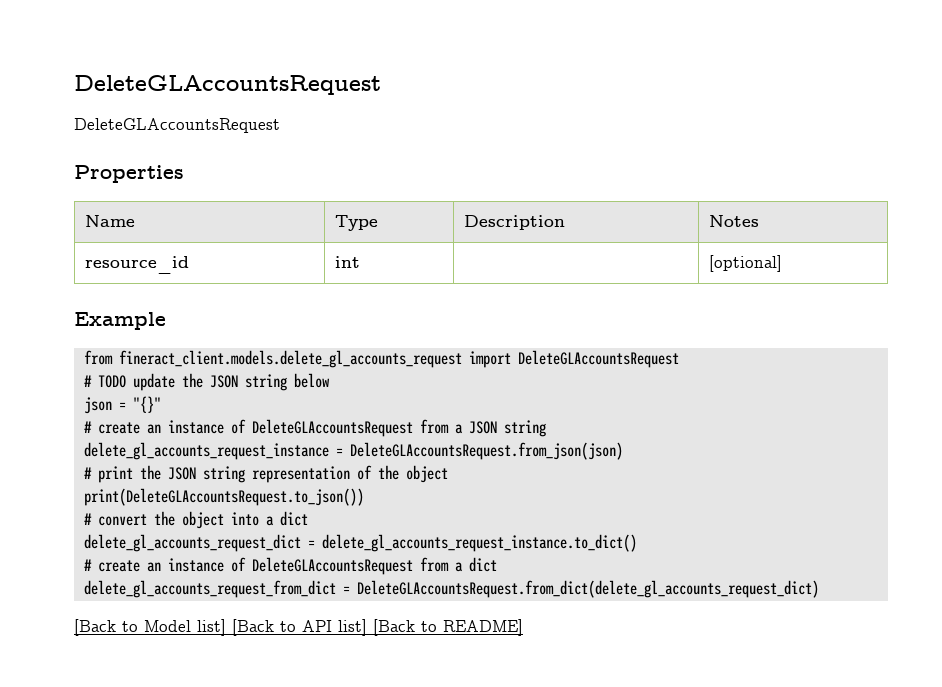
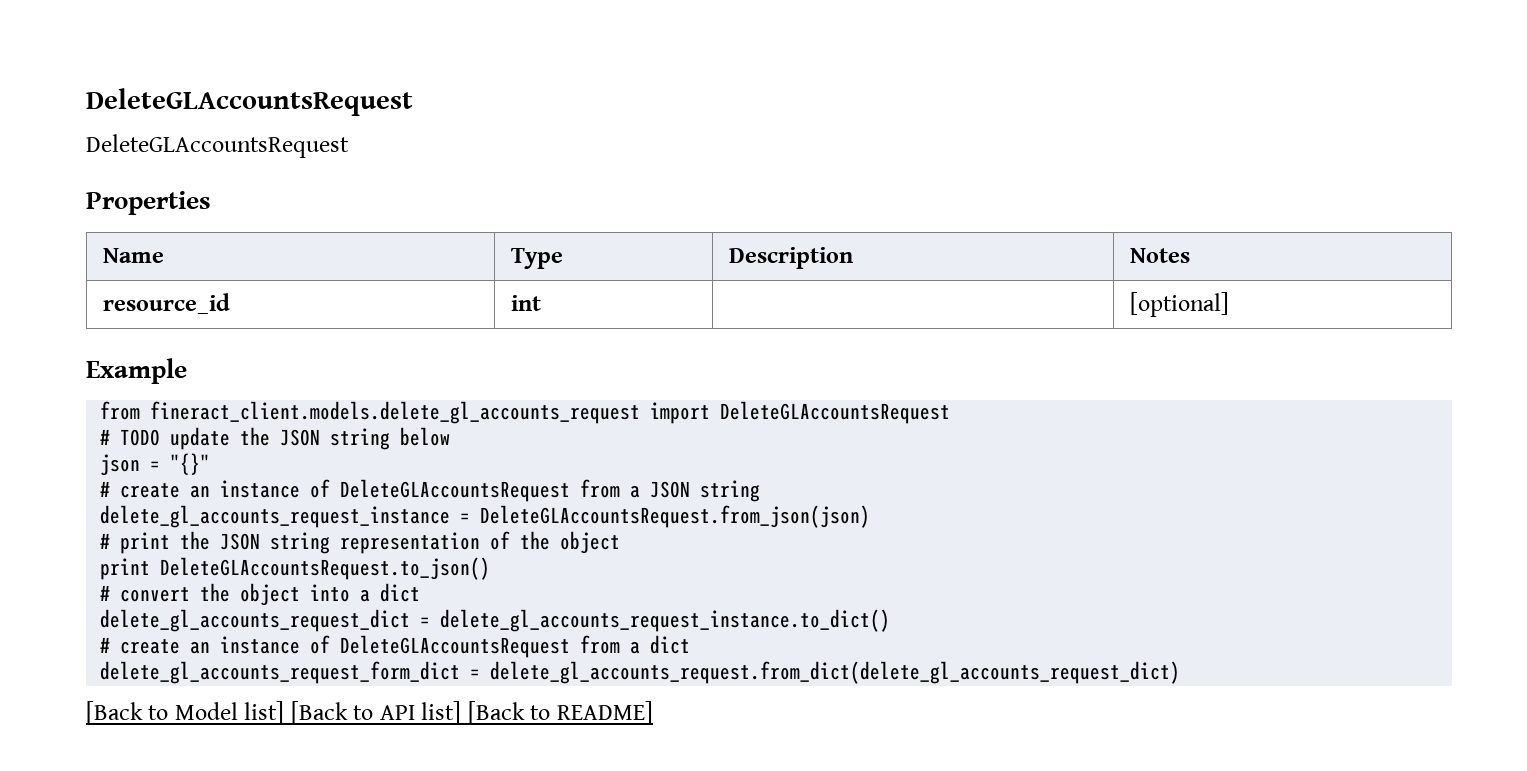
- print(DeleteGLAccountsRequest.to_json())
+ print DeleteGLAccountsRequest.to_json()
- delete_gl_accounts_request_from_dict = DeleteGLAccountsRequest.from_dict(delete_gl_accounts_request_dict)
+ delete_gl_accounts_request_form_dict = delete_gl_accounts_request.from_dict(delete_gl_accounts_request_dict)

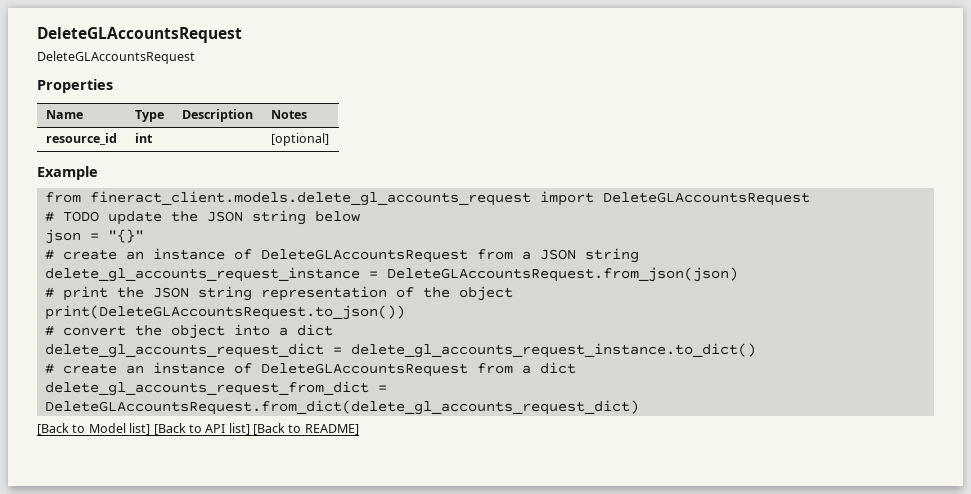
- print DeleteGLAccountsRequest.to_json()
+ print(DeleteGLAccountsRequest.to_json())
- delete_gl_accounts_request_form_dict = delete_gl_accounts_request.from_dict(delete_gl_accounts_request_dict)
+ delete_gl_accounts_request_from_dict = DeleteGLAccountsRequest.from_dict(delete_gl_accounts_request_dict)

